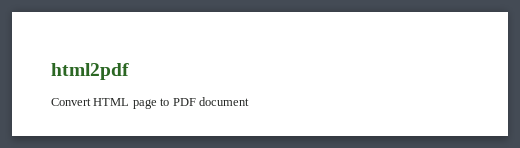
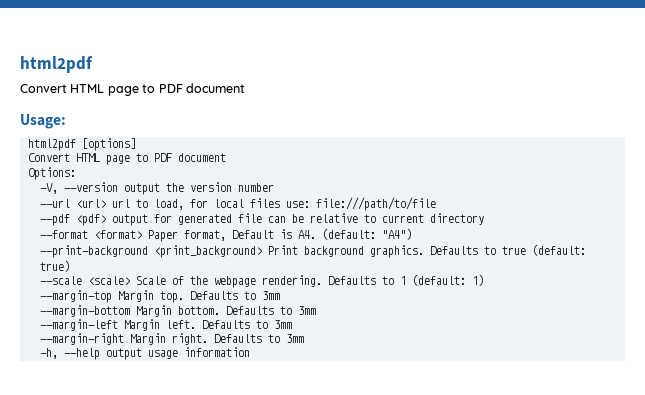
+ Usage:
+ html2pdf [options]
+ Convert HTML page to PDF document
+ Options:
+ -V, --version output the version number
+ --url <url> url to load, for local files use: file:///path/to/file
+ --pdf <pdf> output for generated file can be relative to current directory
+ --format <format> Paper format, Default is A4. (default: "A4")
+ --print-background <print_background> Print background graphics. Defaults to true (default: true)
+ --scale <scale> Scale of the webpage rendering. Defaults to 1 (default: 1)
+ --margin-top Margin top. Defaults to 3mm
+ --margin-bottom Margin bottom. Defaults to 3mm
+ --margin-left Margin left. Defaults to 3mm
+ --margin-right Margin right. Defaults to 3mm
+ -h, --help output usage information

